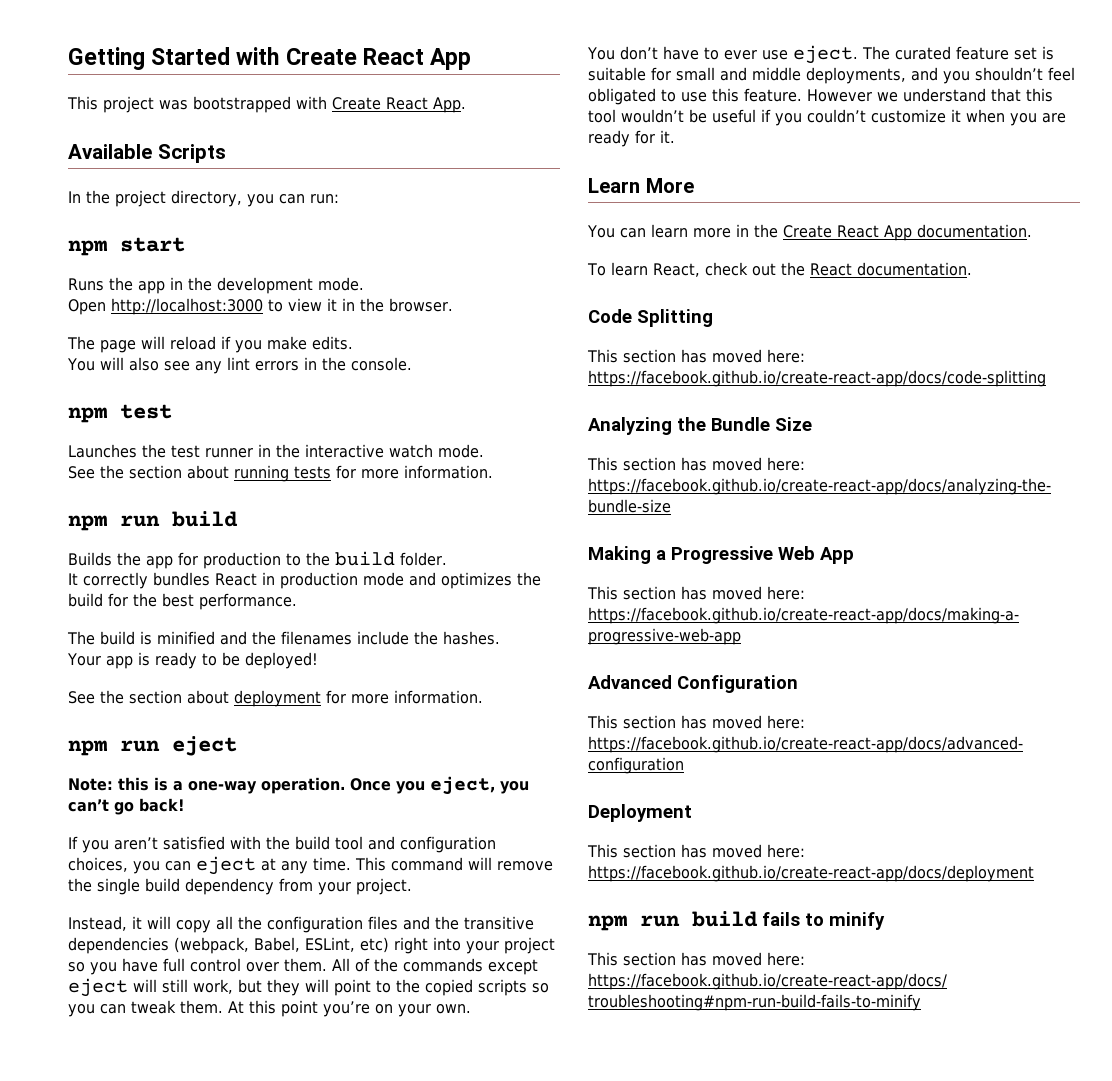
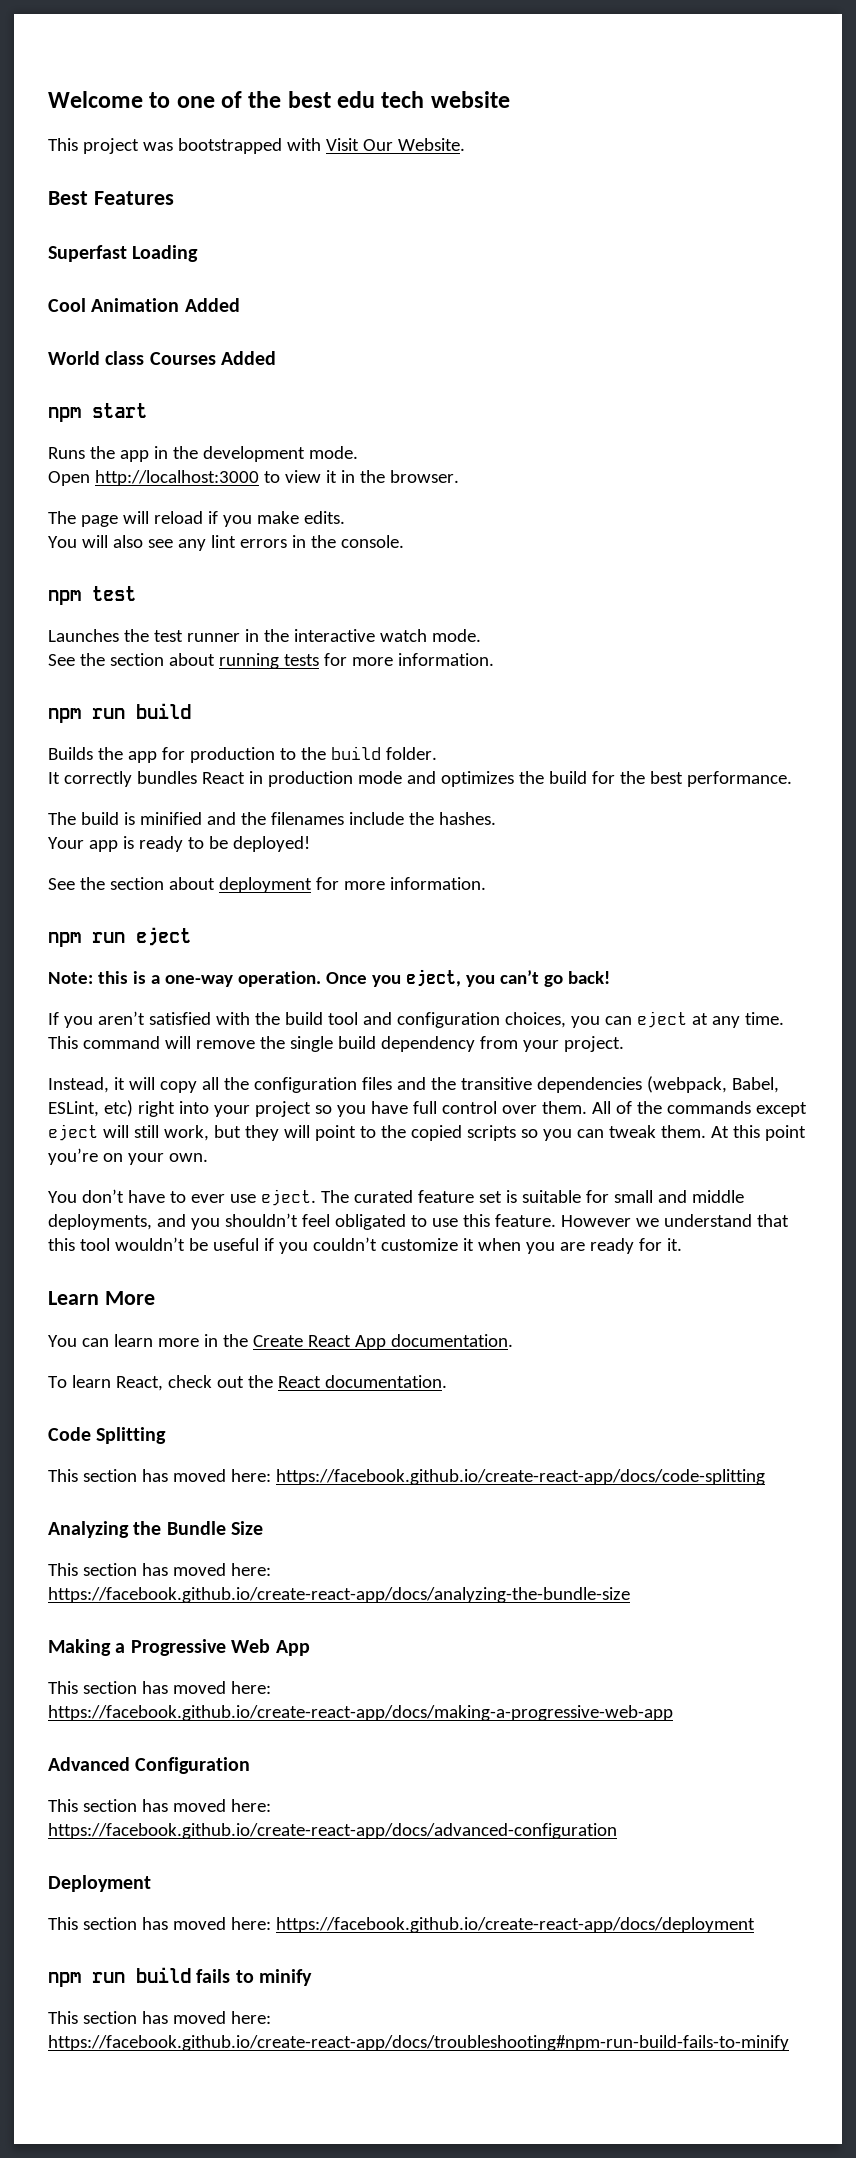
- Getting Started with Create React App
+ Welcome to one of the best edu tech website
- This project was bootstrapped with Create React App.
- Available Scripts
- In the project directory, you can run:
+ This project was bootstrapped with Visit Our Website.
+ Best Features
+ Superfast Loading
+ Cool Animation Added
+ World class Courses Added

